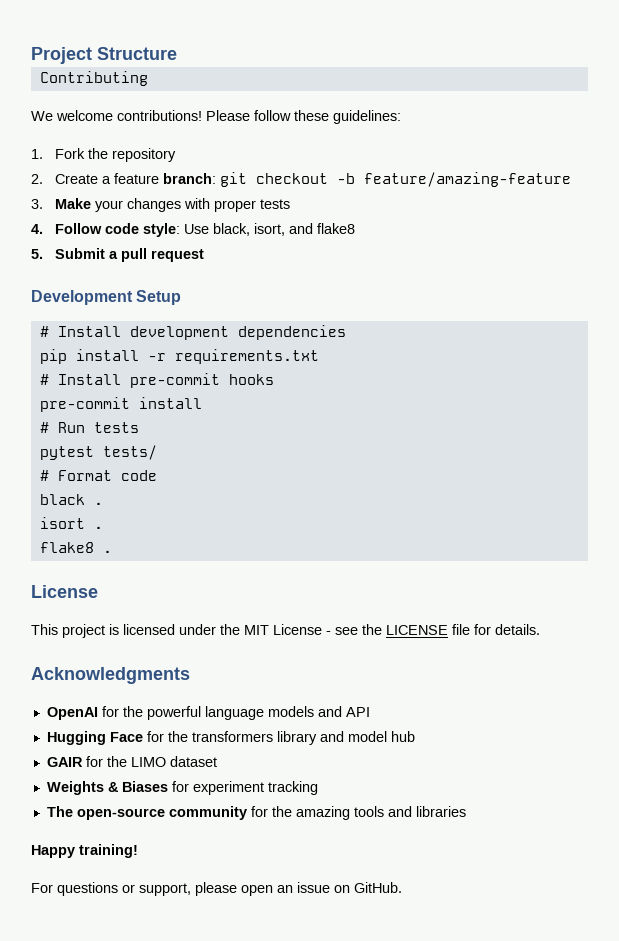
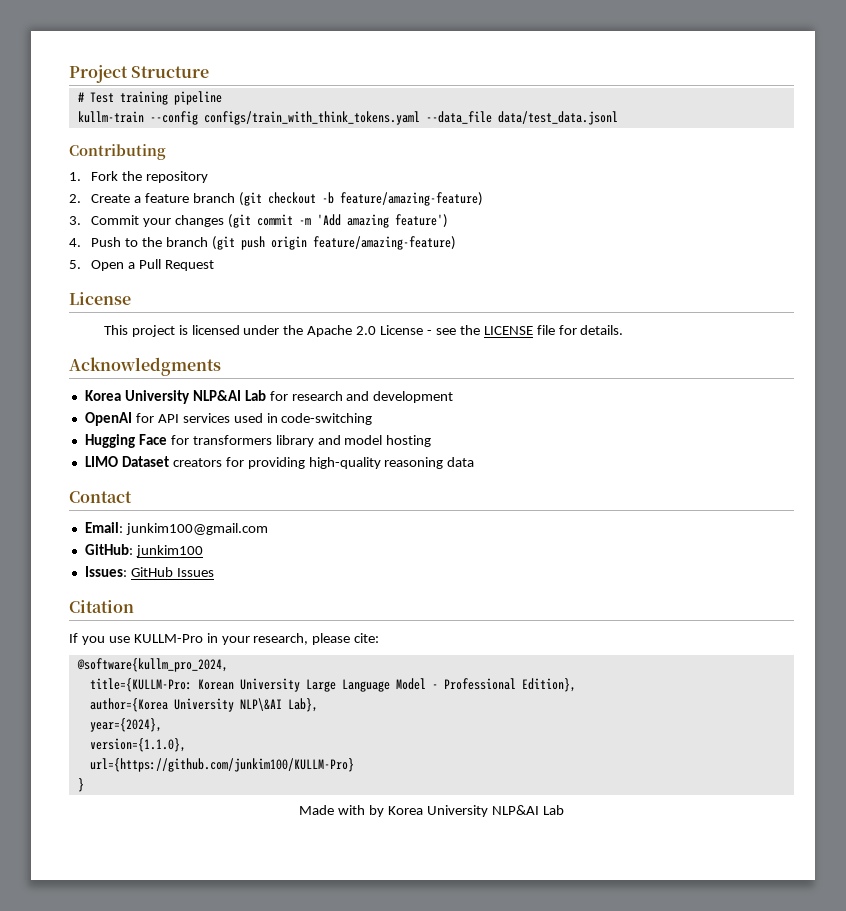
+ # Test training pipeline
+ kullm-train --config configs/train_with_think_tokens.yaml --data_file data/test_data.jsonl
  Contributing
- We welcome contributions! Please follow these guidelines:
- 2. Create a feature branch: git checkout -b feature/amazing-feature
+ 2. Create a feature branch (git checkout -b feature/amazing-feature)
- 3. Make your changes with proper tests
- 4. Follow code style: Use black, isort, and flake8
- 5. Submit a pull request
- Development Setup
- # Install development dependencies
- pip install -r requirements.txt
- # Install pre-commit hooks
- pre-commit install
- # Run tests
- pytest tests/
- # Format code
- black .
- isort .
- flake8 .
+ 3. Commit your changes (git commit -m 'Add amazing feature')
+ 4. Push to the branch (git push origin feature/amazing-feature)
+ 5. Open a Pull Request
- This project is licensed under the MIT License - see the LICENSE file for details.
+ This project is licensed under the Apache 2.0 License - see the LICENSE file for details.
- OpenAI for the powerful language models and API
+ Korea University NLP&AI Lab for research and development
+ OpenAI for API services used in code-switching
- Hugging Face for the transformers library and model hub
- GAIR for the LIMO dataset
- Weights & Biases for experiment tracking
- The open-source community for the amazing tools and libraries
- Happy training!
- For questions or support, please open an issue on GitHub.
+ Hugging Face for transformers library and model hosting
+ LIMO Dataset creators for providing high-quality reasoning data
+ Contact
+ Email: junkim100@gmail.com
+ GitHub: junkim100
+ Issues: GitHub Issues
+ Citation
+ If you use KULLM-Pro in your research, please cite:
+ @software{kullm_pro_2024,
+ title={KULLM-Pro: Korean University Large Language Model - Professional Edition},
+ author={Korea University NLP\&AI Lab},
+ year={2024},
+ version={1.1.0},
+ url={https://github.com/junkim100/KULLM-Pro}
+ }
+ Made with by Korea University NLP&AI Lab

